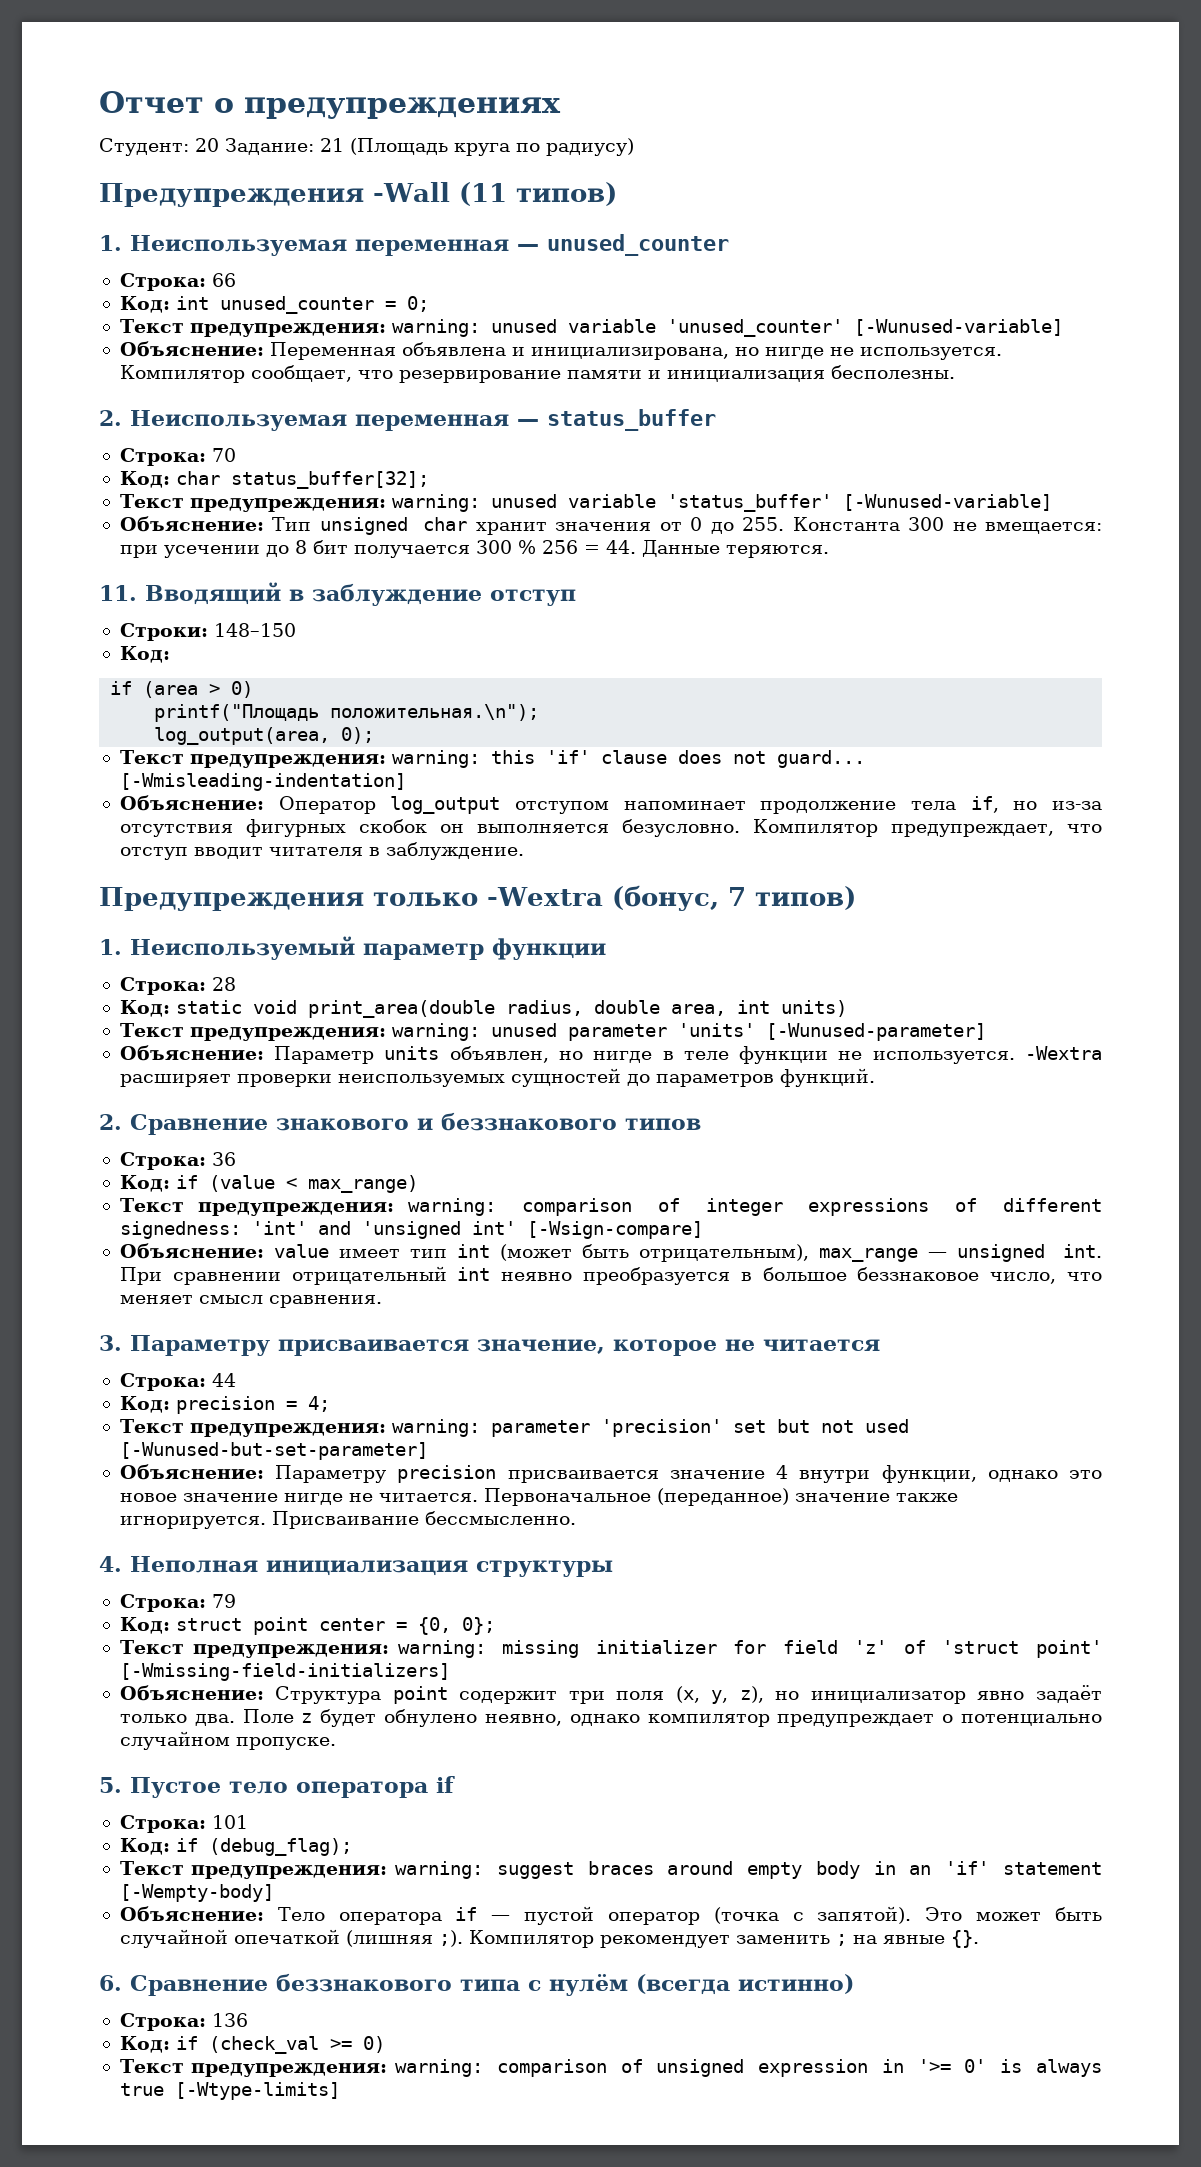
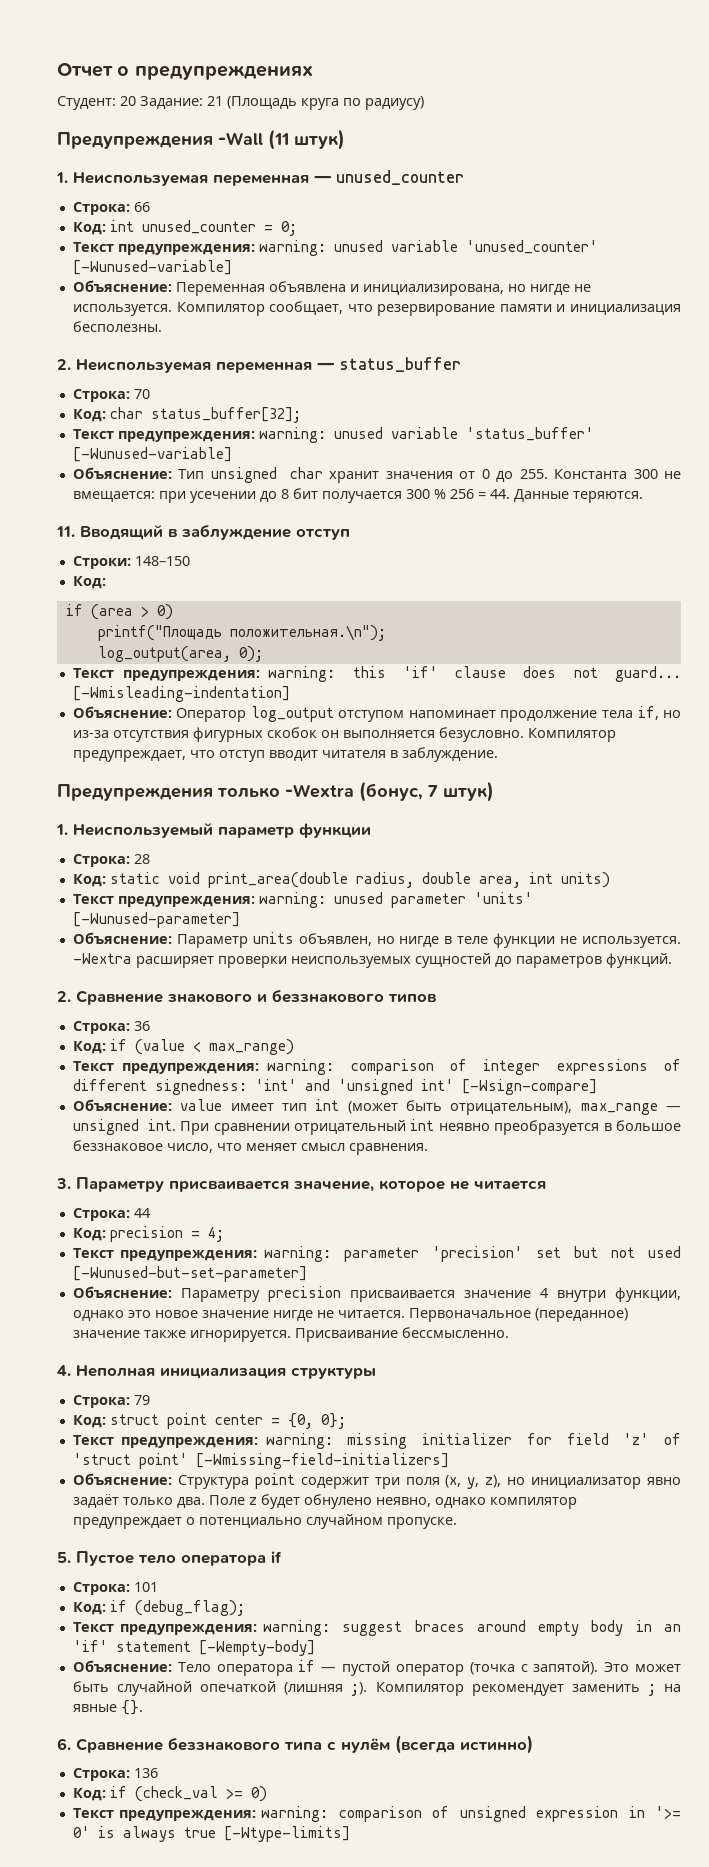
- Предупреждения -Wall (11 типов)
+ Предупреждения -Wall (11 штук)
- Предупреждения только -Wextra (бонус, 7 типов)
+ Предупреждения только -Wextra (бонус, 7 штук)

